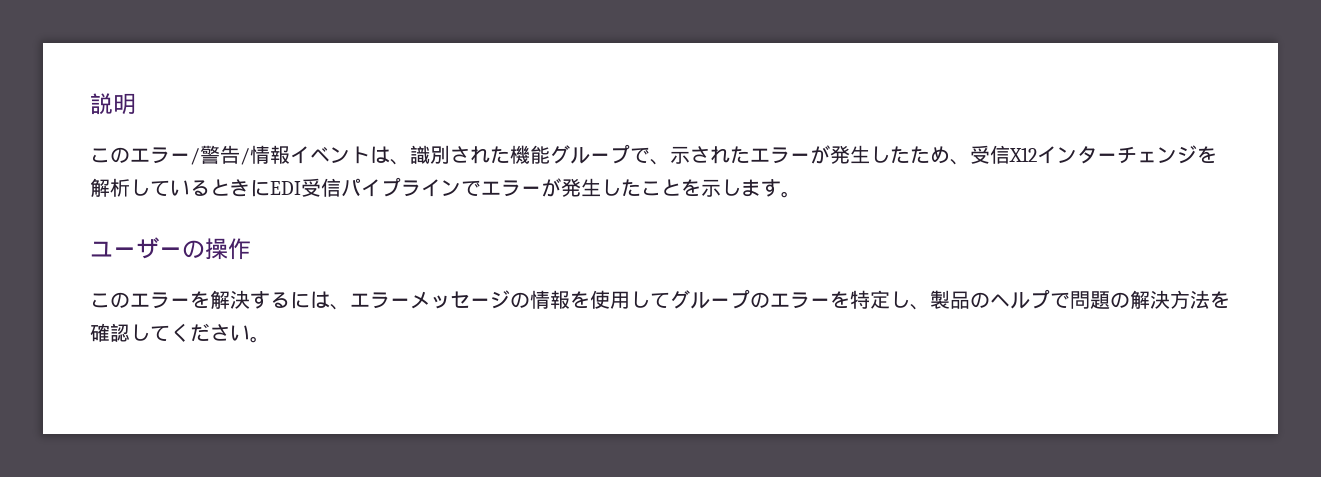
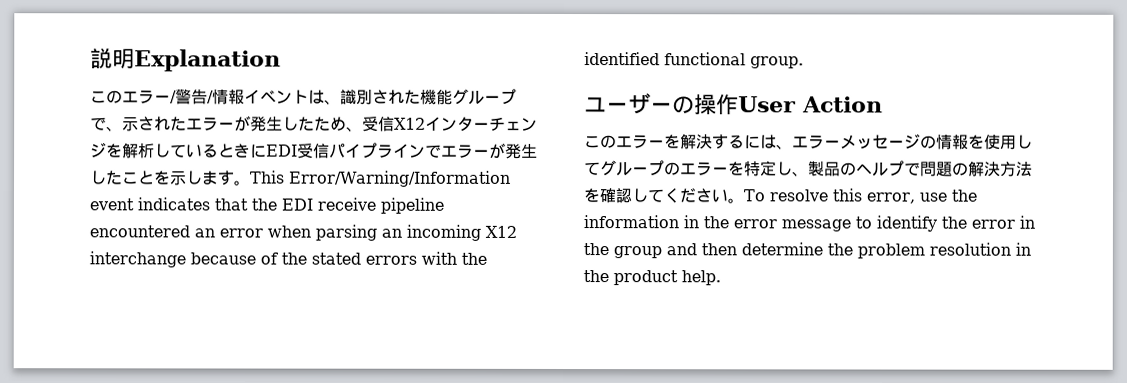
- 説明
+ 説明Explanation
+ This Error/Warning/Information event indicates that the EDI receive pipeline encountered an error when parsing an incoming X12 interchange because of the stated errors with the identified functional group.
- ユーザーの操作
+ ユーザーの操作User Action
+ To resolve this error, use the information in the error message to identify the error in the group and then determine the problem resolution in the product help.

